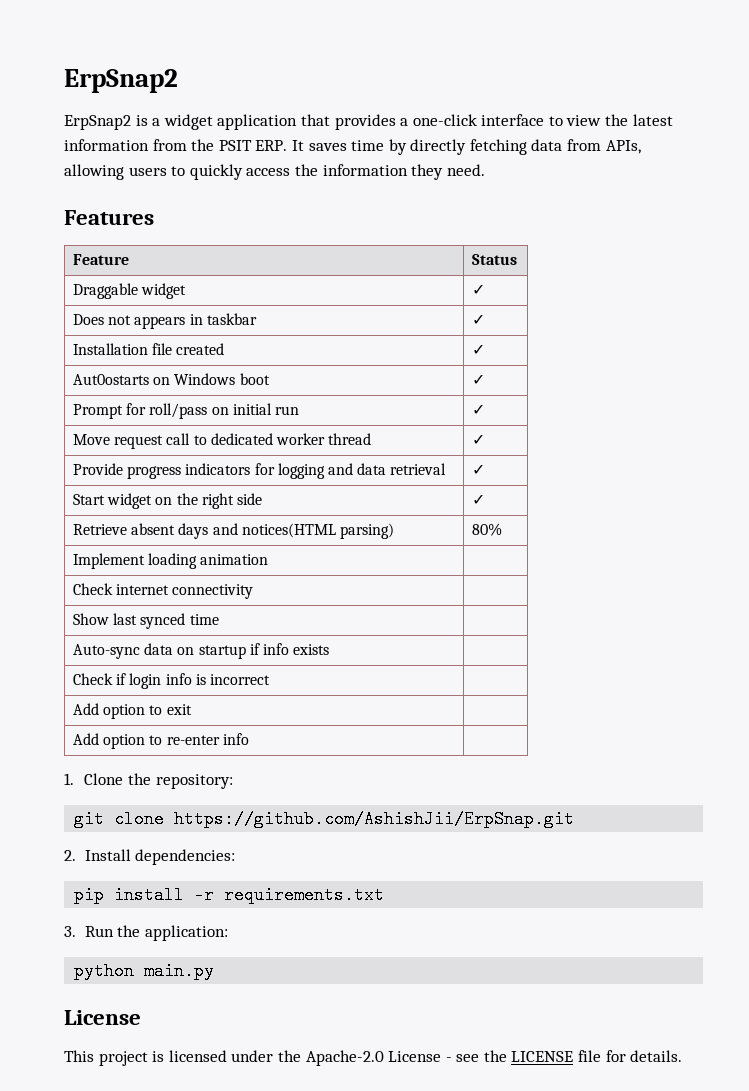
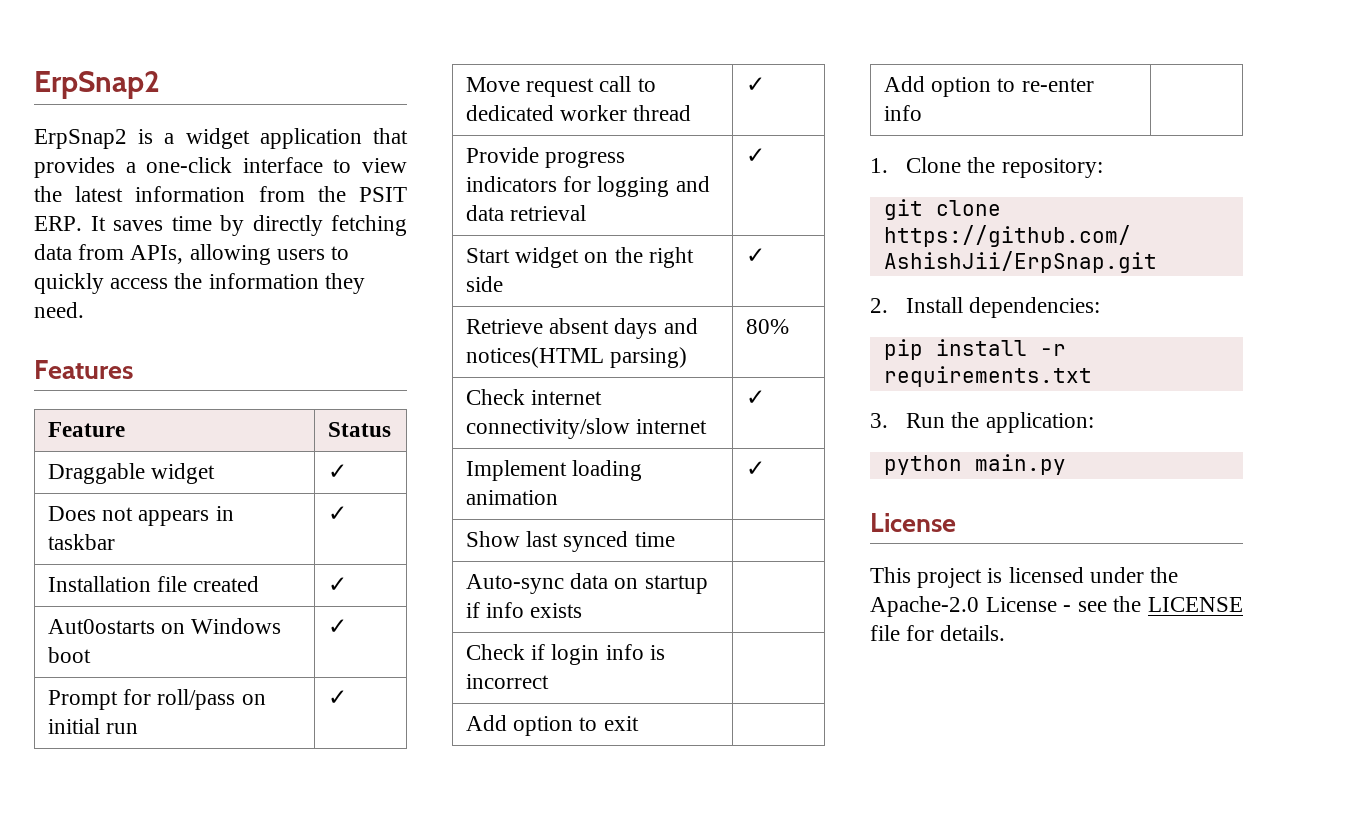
+ Check internet connectivity/slow internet | ✓
- Implement loading animation |
- Check internet connectivity |
+ Implement loading animation | ✓

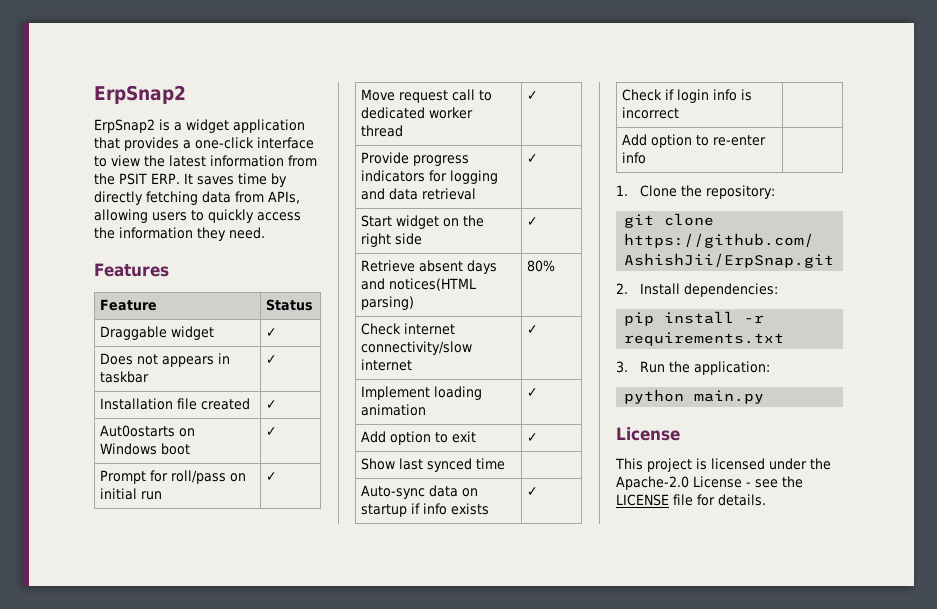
+ Add option to exit | ✓
- Auto-sync data on startup if info exists |
+ Auto-sync data on startup if info exists | ✓
- Add option to exit |

